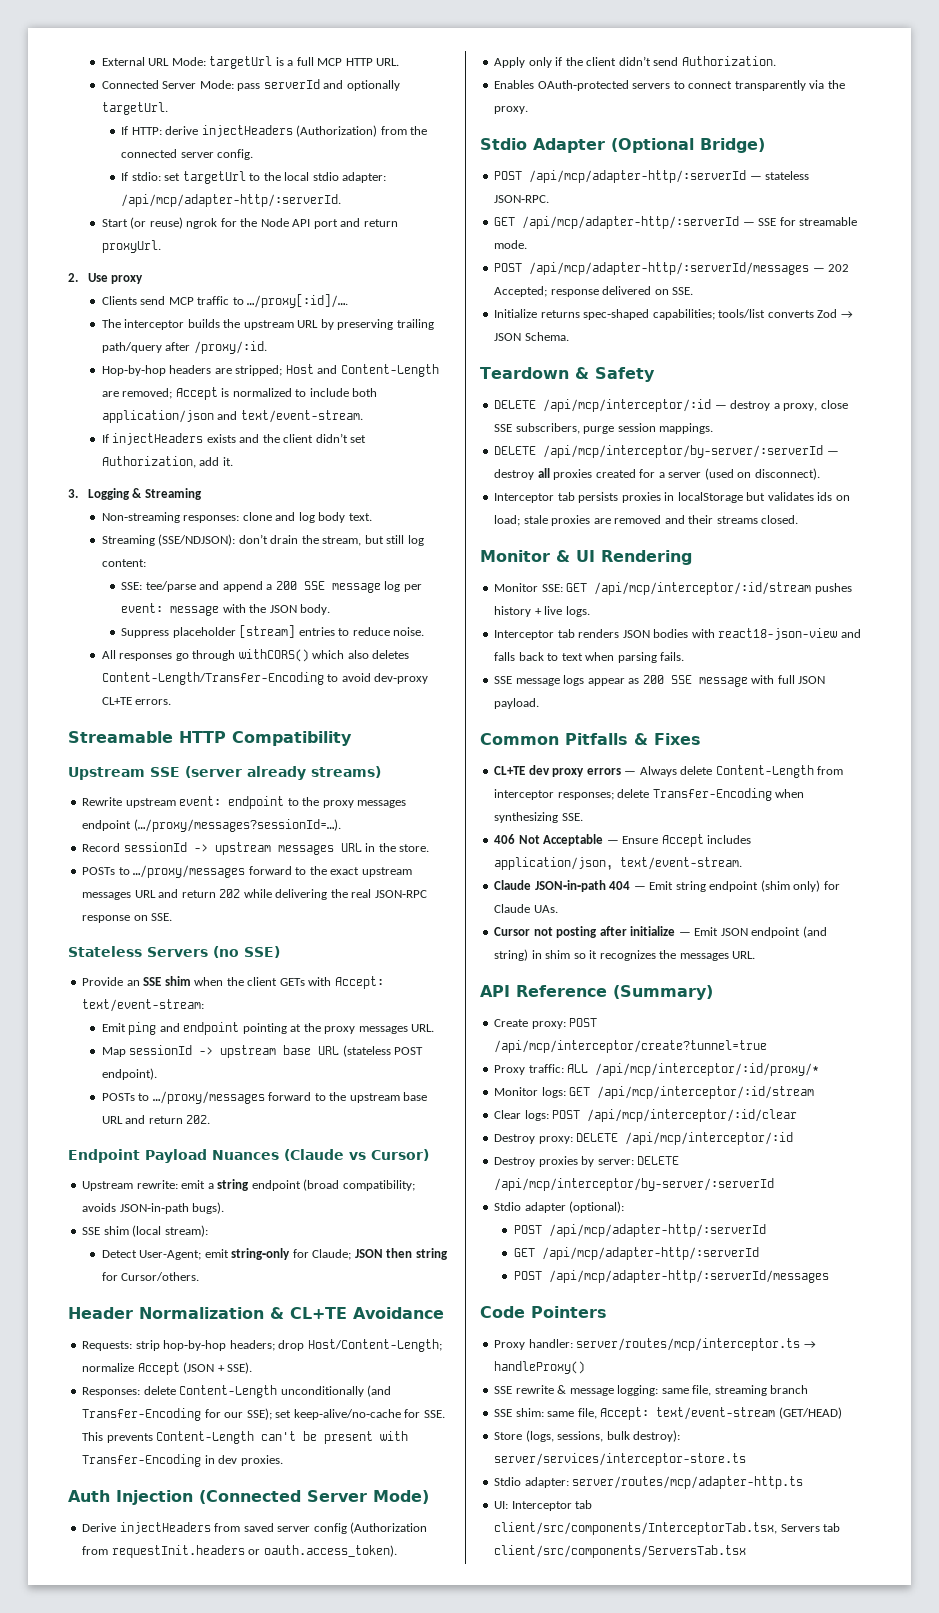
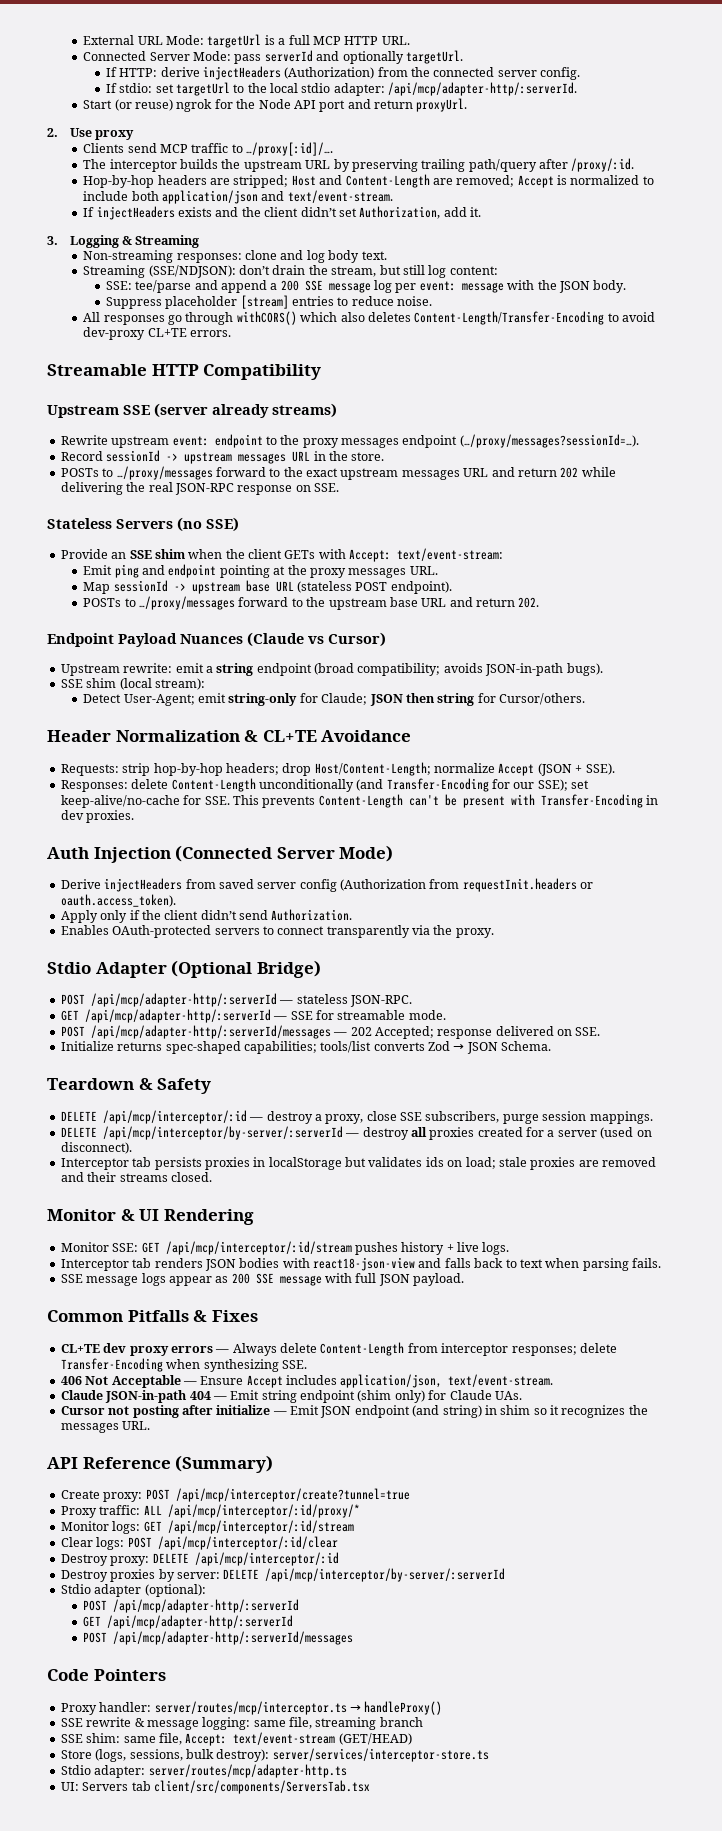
- UI: Interceptor tab client/src/components/InterceptorTab.tsx, Servers tab client/src/components/ServersTab.tsx
+ UI: Servers tab client/src/components/ServersTab.tsx

